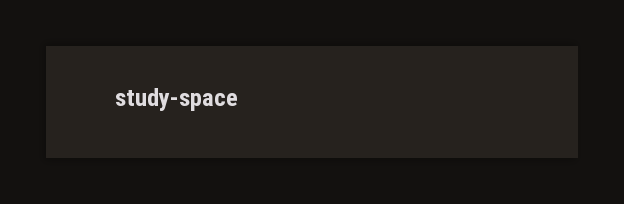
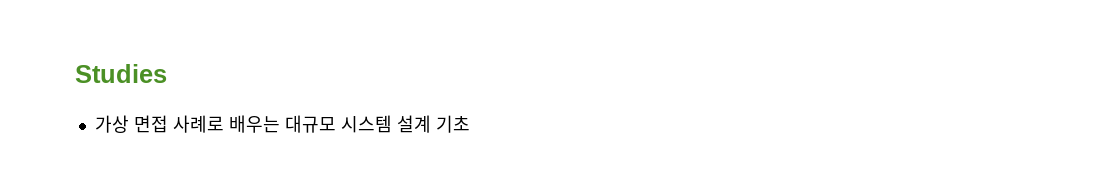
- study-space
+ Studies
+ 가상 면접 사례로 배우는 대규모 시스템 설계 기초

